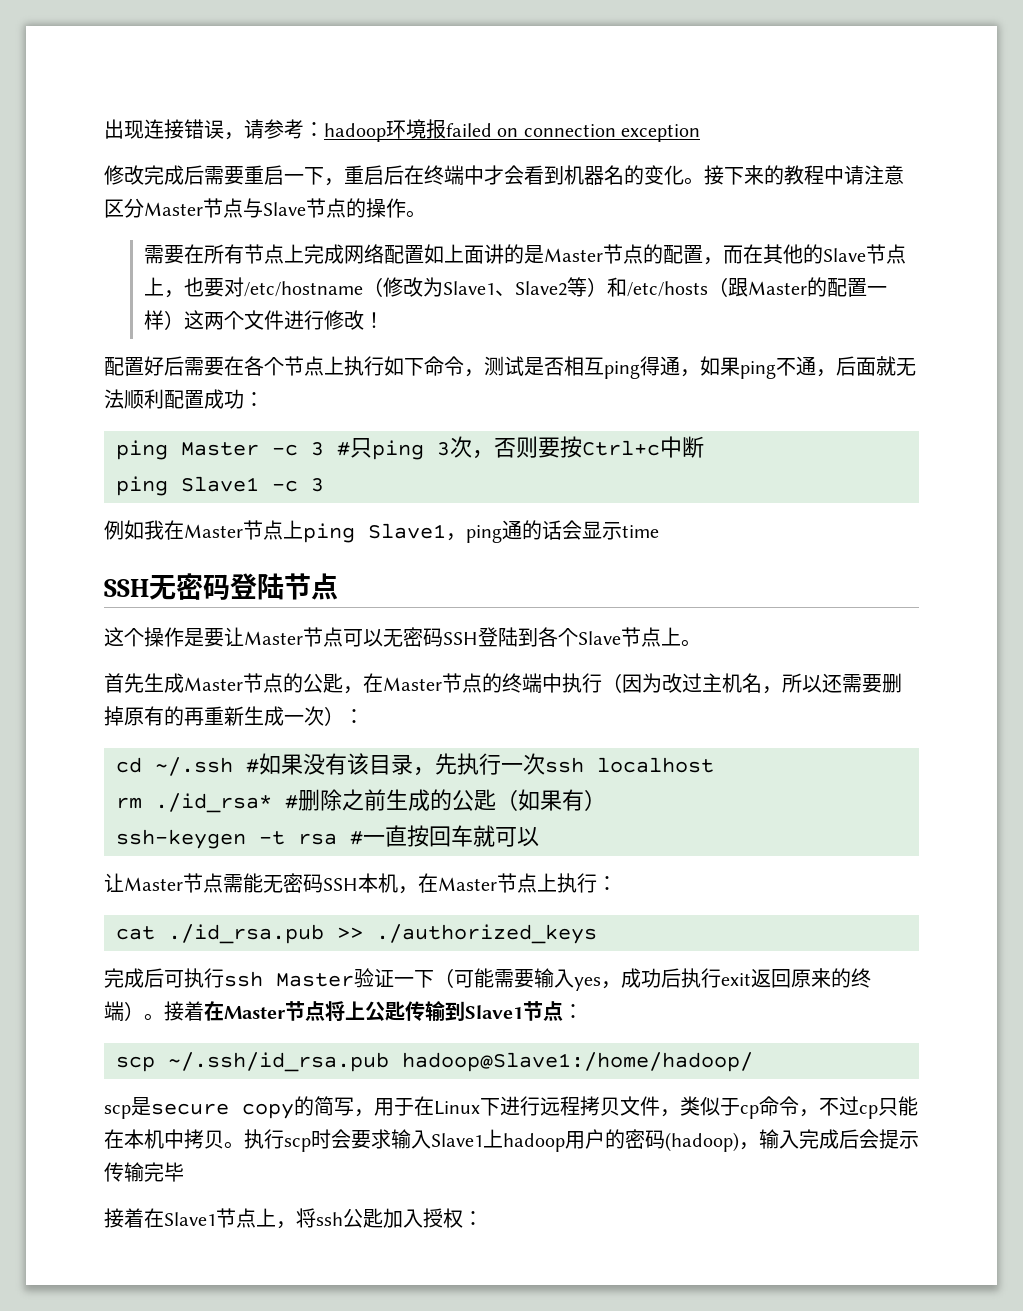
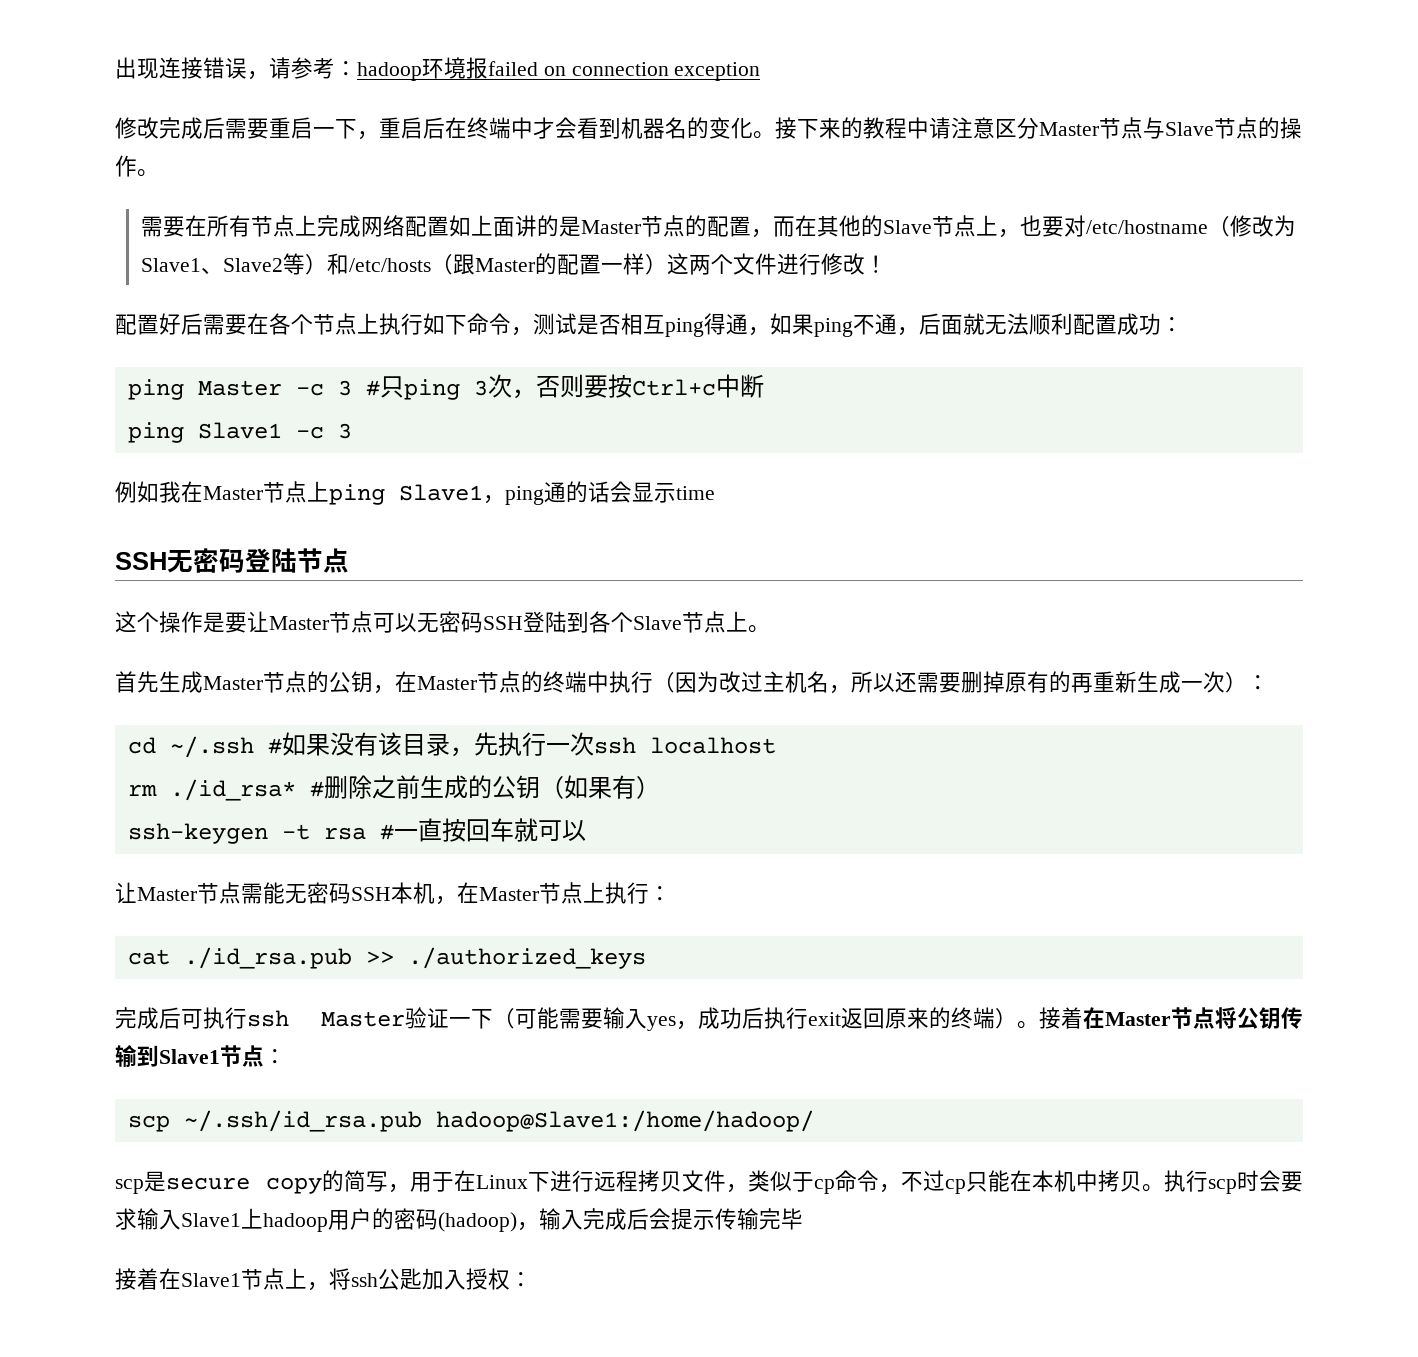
- 首先生成Master节点的公匙，在Master节点的终端中执行（因为改过主机名，所以还需要删掉原有的再重新生成一次）：
+ 首先生成Master节点的公钥，在Master节点的终端中执行（因为改过主机名，所以还需要删掉原有的再重新生成一次）：
- rm ./id_rsa* #删除之前生成的公匙（如果有）
+ rm ./id_rsa* #删除之前生成的公钥（如果有）
- 接着在Master节点将上公匙传输到Slave1节点：
+ 接着在Master节点将公钥传输到Slave1节点：

